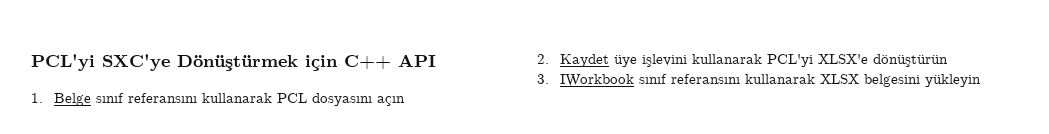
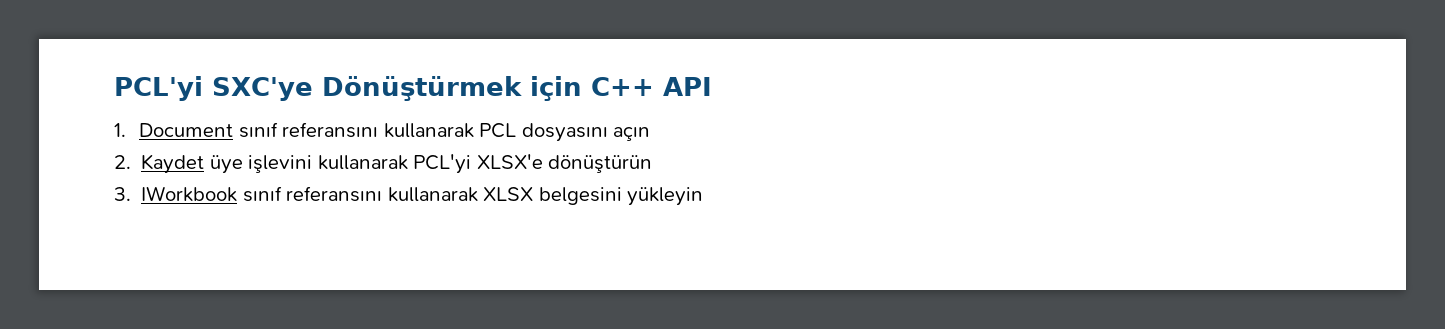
- 1. Belge sınıf referansını kullanarak PCL dosyasını açın
+ 1. Document sınıf referansını kullanarak PCL dosyasını açın

